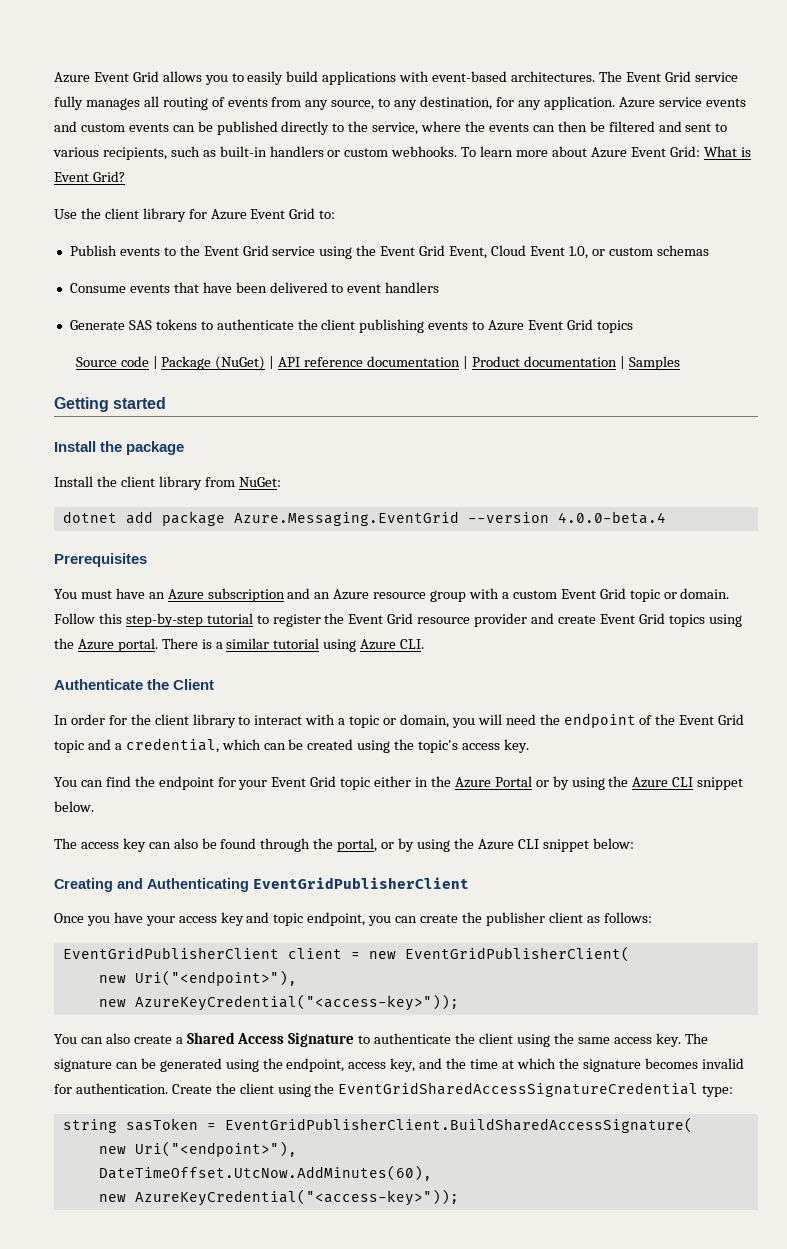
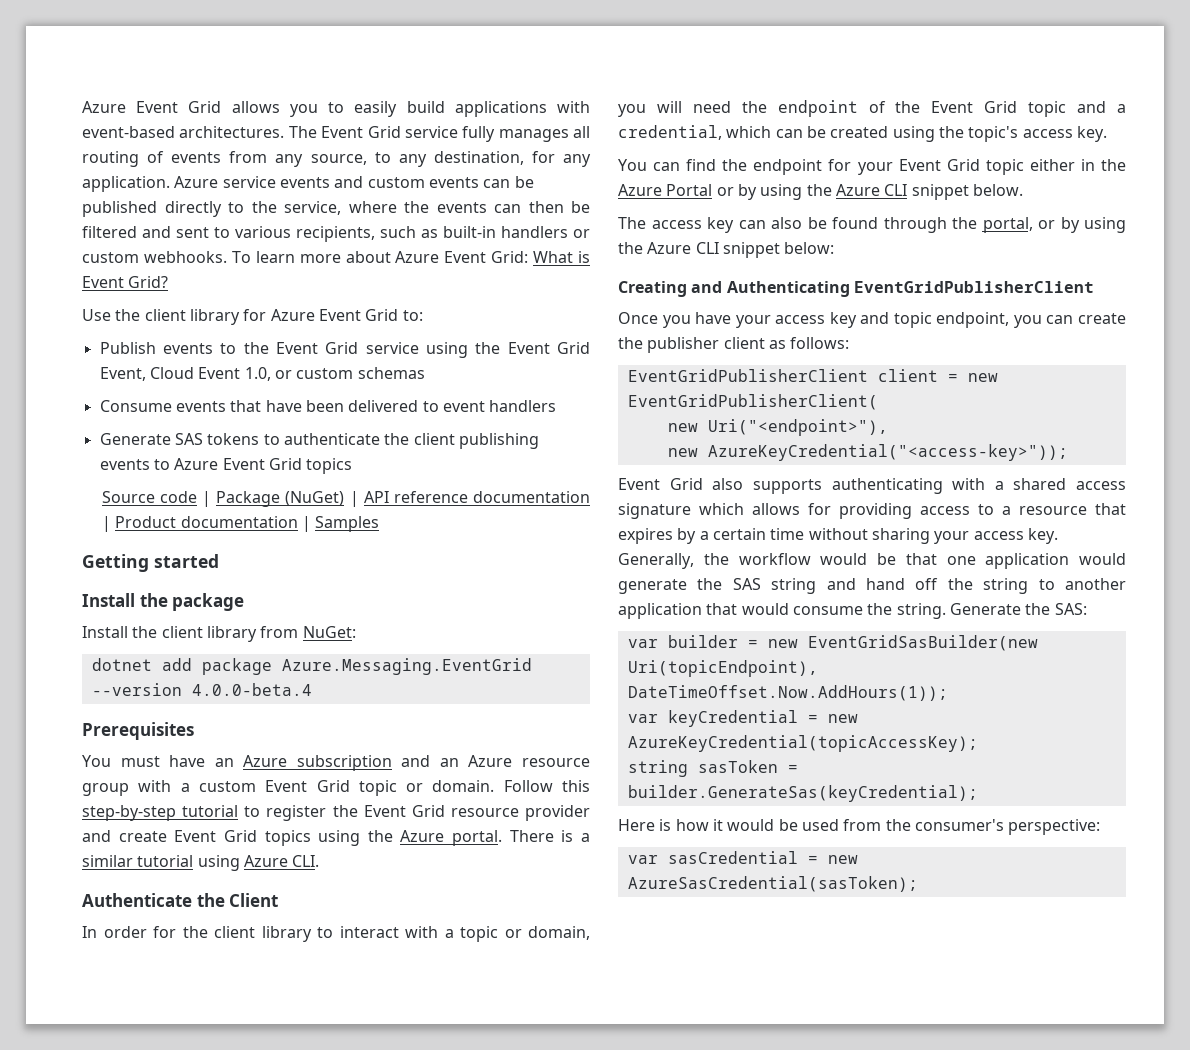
- You can also create a Shared Access Signature to authenticate the client using the same access key. The signature can be generated using the endpoint, access key, and the time at which the signature becomes invalid for authentication. Create the client using the EventGridSharedAccessSignatureCredential type:
- string sasToken = EventGridPublisherClient.BuildSharedAccessSignature(
- new Uri("<endpoint>"),
- DateTimeOffset.UtcNow.AddMinutes(60),
- new AzureKeyCredential("<access-key>"));
+ Event Grid also supports authenticating with a shared access signature which allows for providing access to a resource that expires by a certain time without sharing your access key. Generally, the workflow would be that one application would generate the SAS string and hand off the string to another application that would consume the string. Generate the SAS:
+ var builder = new EventGridSasBuilder(new Uri(topicEndpoint), DateTimeOffset.Now.AddHours(1));
+ var keyCredential = new AzureKeyCredential(topicAccessKey);
+ string sasToken = builder.GenerateSas(keyCredential);
+ Here is how it would be used from the consumer's perspective:
+ var sasCredential = new AzureSasCredential(sasToken);

